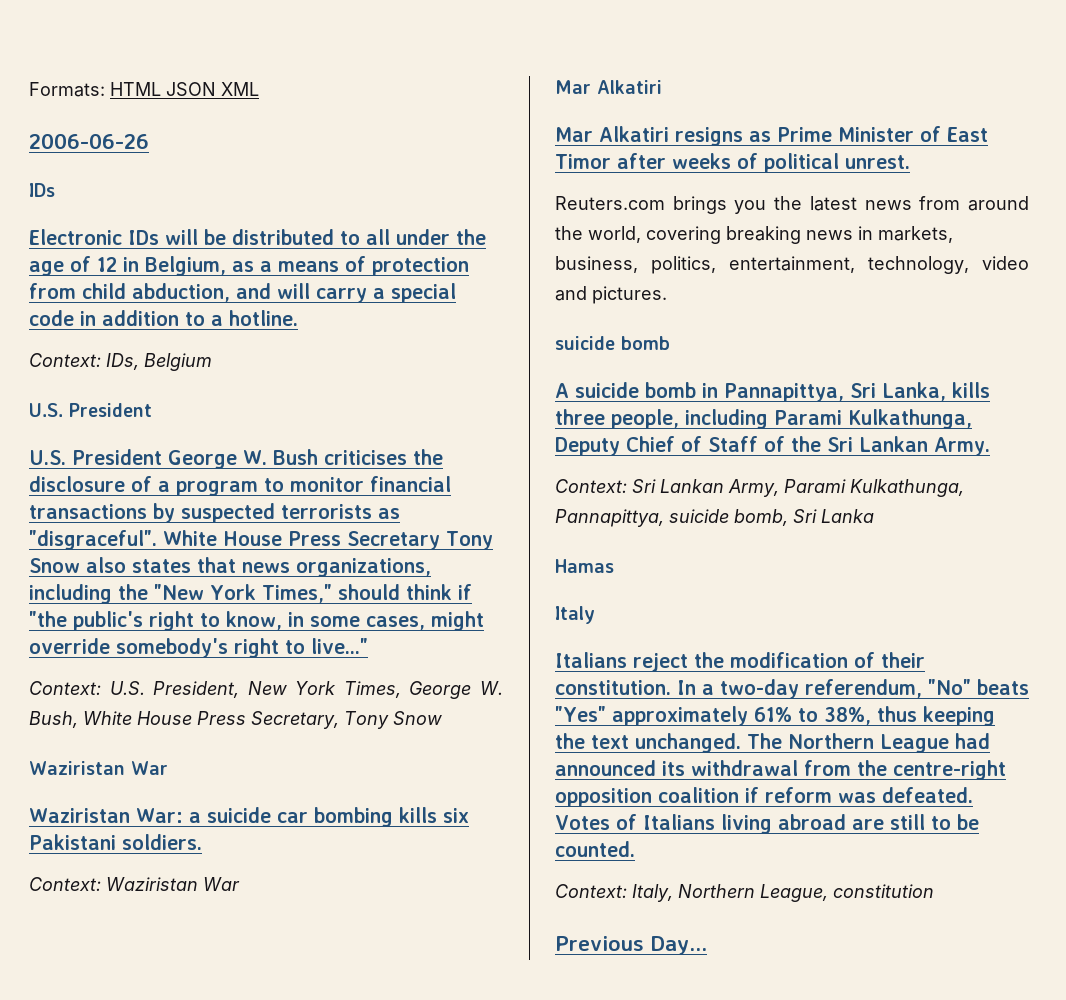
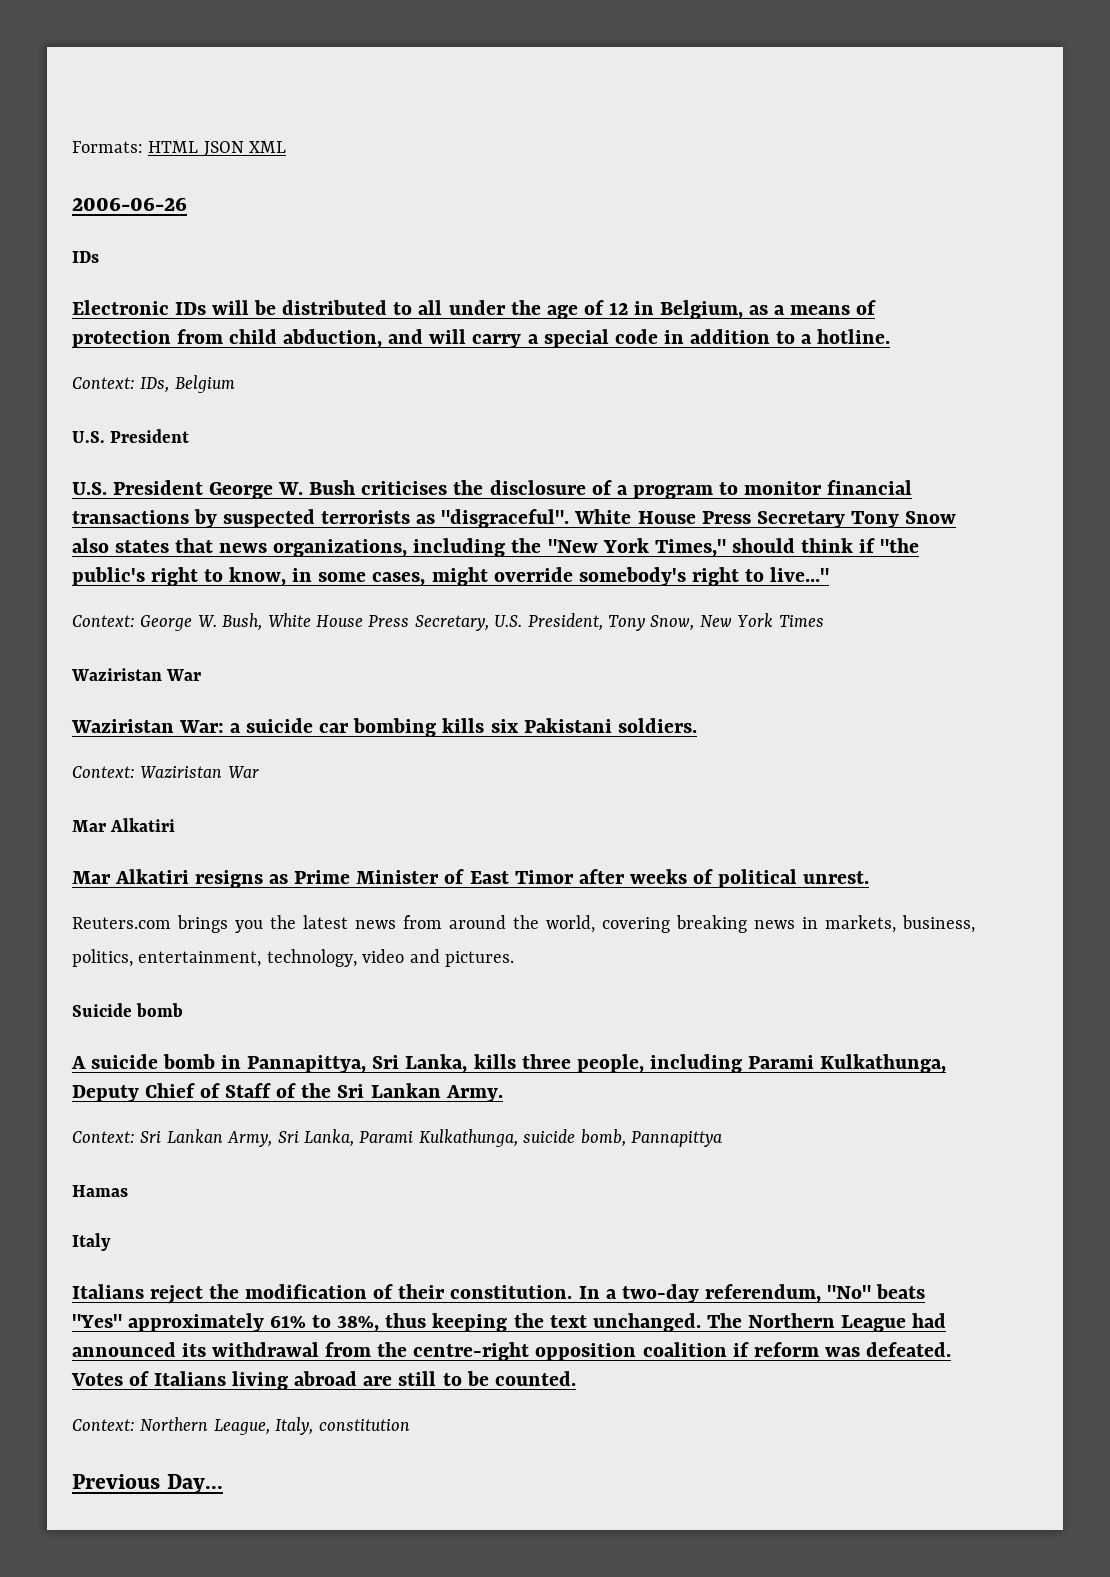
- Context: U.S. President, New York Times, George W. Bush, White House Press Secretary, Tony Snow
+ Context: George W. Bush, White House Press Secretary, U.S. President, Tony Snow, New York Times
  Reuters.com brings you the latest news from around the world, covering breaking news in markets, business, politics, entertainment, technology, video and pictures.
- suicide bomb
+ Suicide bomb
- Context: Sri Lankan Army, Parami Kulkathunga, Pannapittya, suicide bomb, Sri Lanka
+ Context: Sri Lankan Army, Sri Lanka, Parami Kulkathunga, suicide bomb, Pannapittya
- Context: Italy, Northern League, constitution
+ Context: Northern League, Italy, constitution

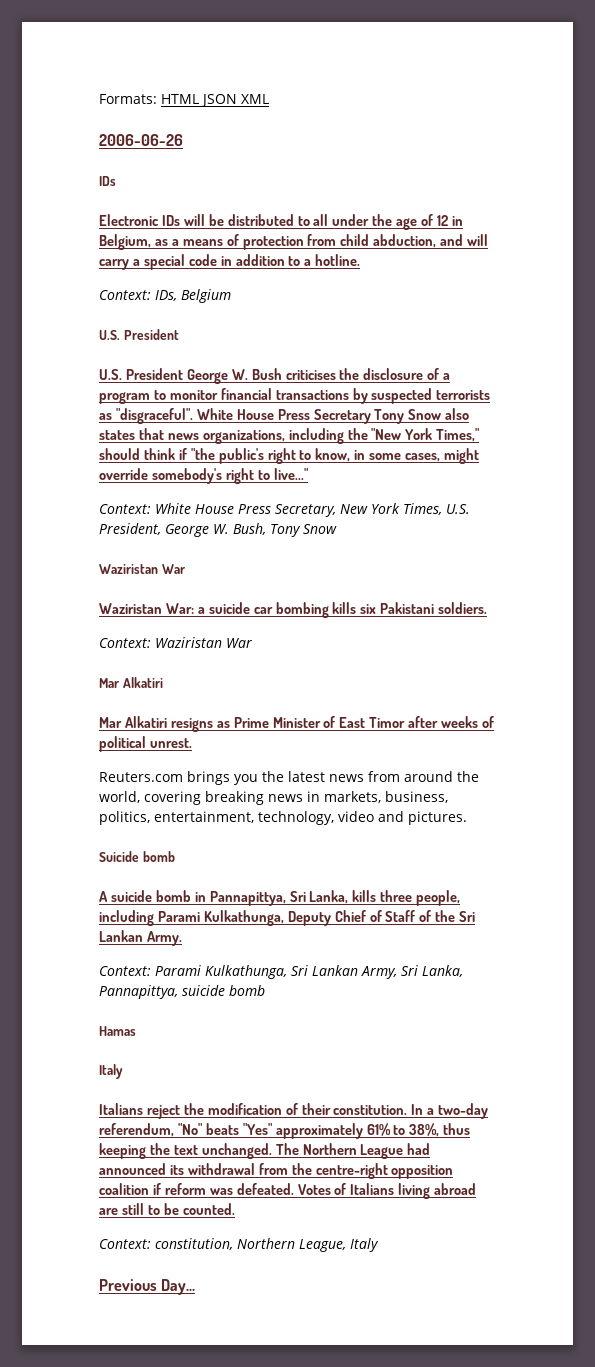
- Context: George W. Bush, White House Press Secretary, U.S. President, Tony Snow, New York Times
+ Context: White House Press Secretary, New York Times, U.S. President, George W. Bush, Tony Snow
- Context: Sri Lankan Army, Sri Lanka, Parami Kulkathunga, suicide bomb, Pannapittya
+ Context: Parami Kulkathunga, Sri Lankan Army, Sri Lanka, Pannapittya, suicide bomb
- Context: Northern League, Italy, constitution
+ Context: constitution, Northern League, Italy

